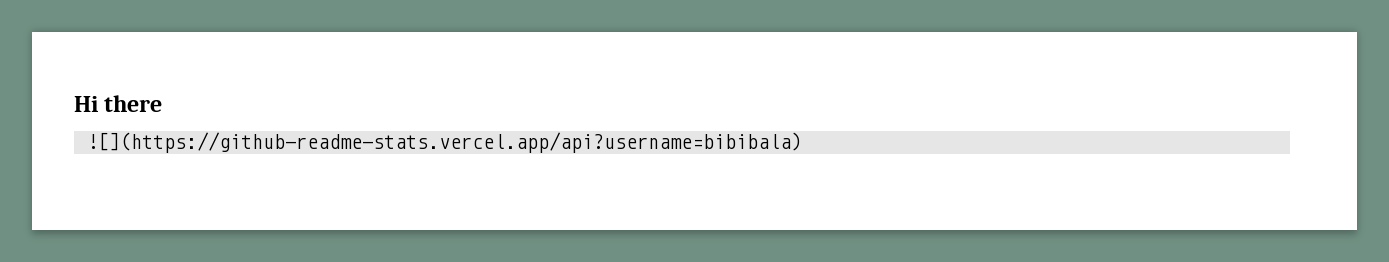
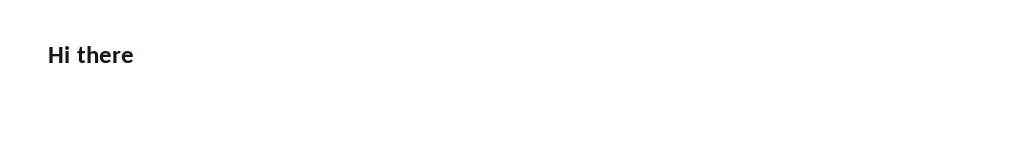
- ![](https://github-readme-stats.vercel.app/api?username=bibibala)

